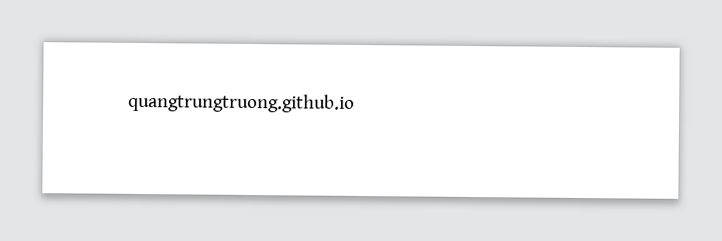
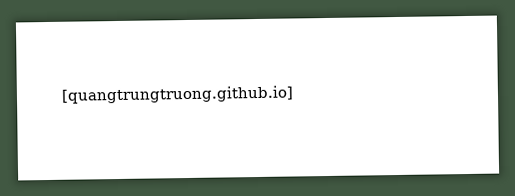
- quangtrungtruong.github.io
+ [quangtrungtruong.github.io]

